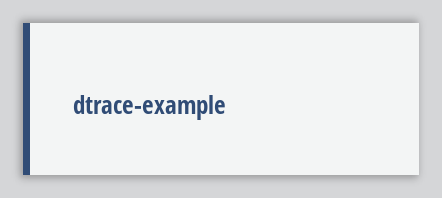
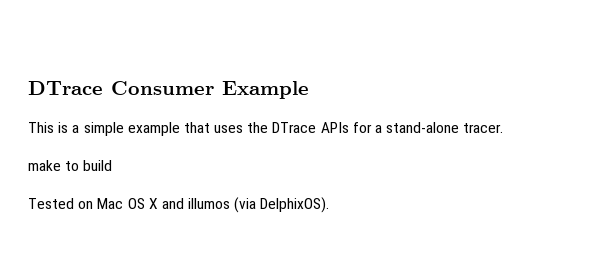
- dtrace-example
+ DTrace Consumer Example
+ This is a simple example that uses the DTrace APIs for a stand-alone tracer.
+ make to build
+ Tested on Mac OS X and illumos (via DelphixOS).

